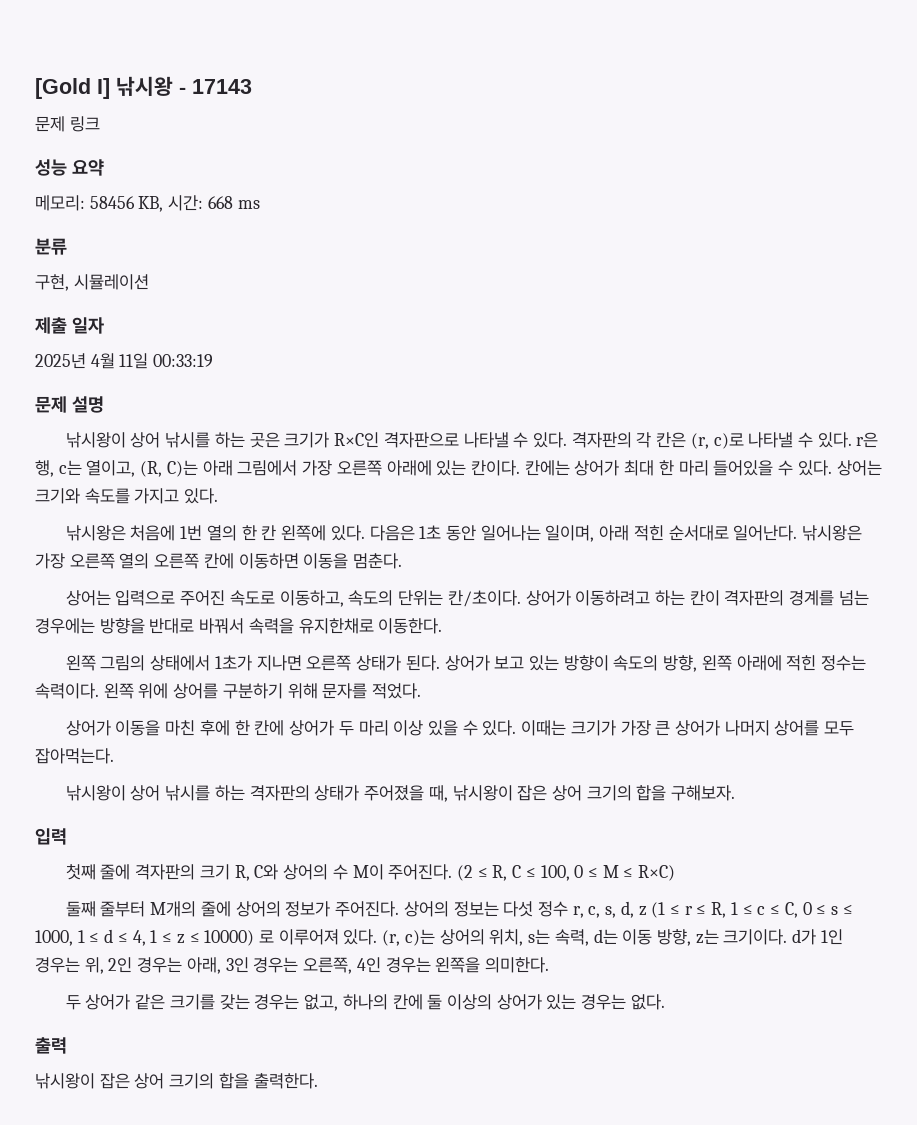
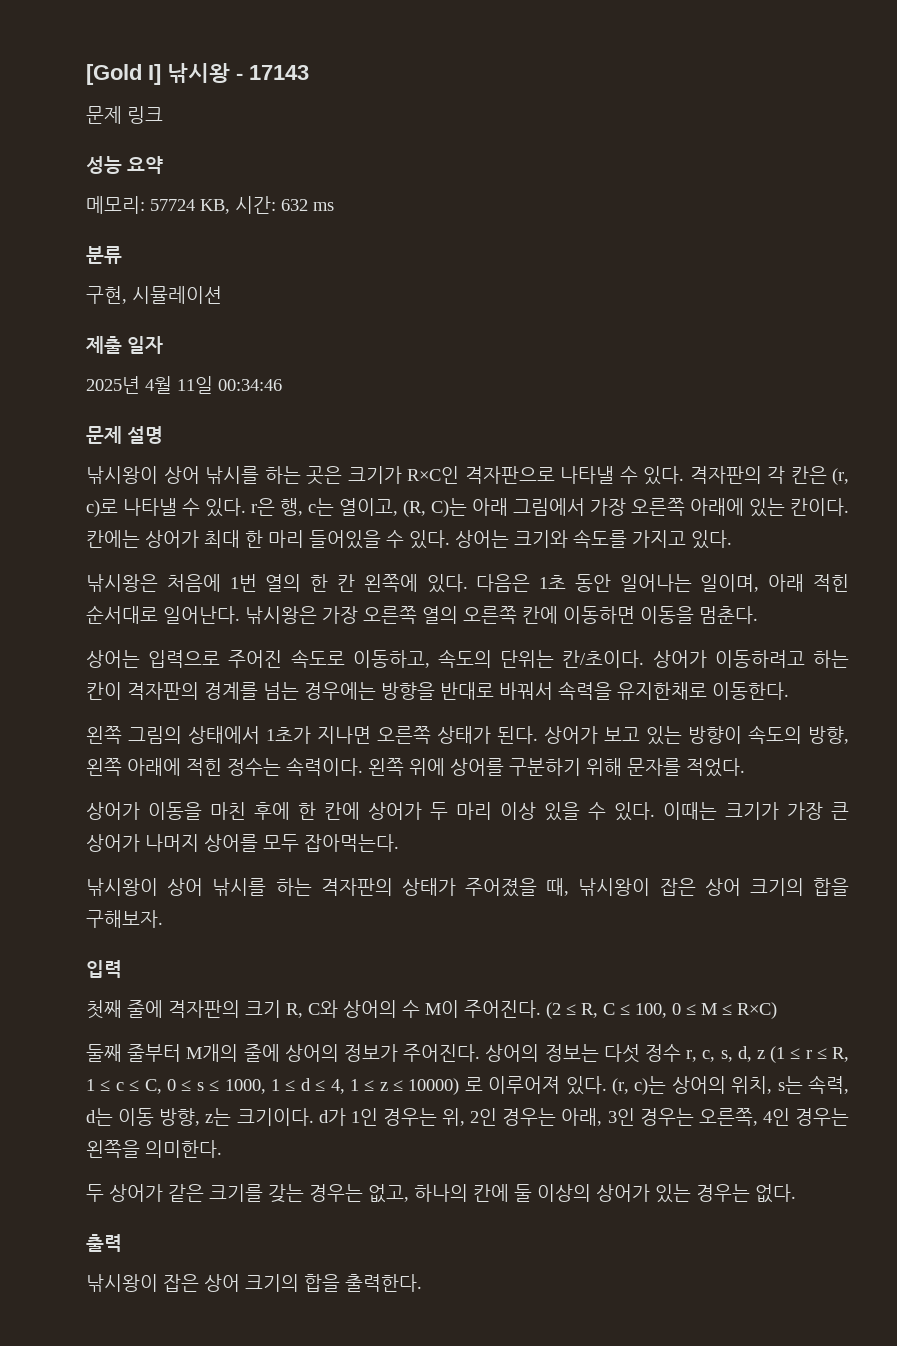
- 메모리: 58456 KB, 시간: 668 ms
+ 메모리: 57724 KB, 시간: 632 ms
- 2025년 4월 11일 00:33:19
+ 2025년 4월 11일 00:34:46

